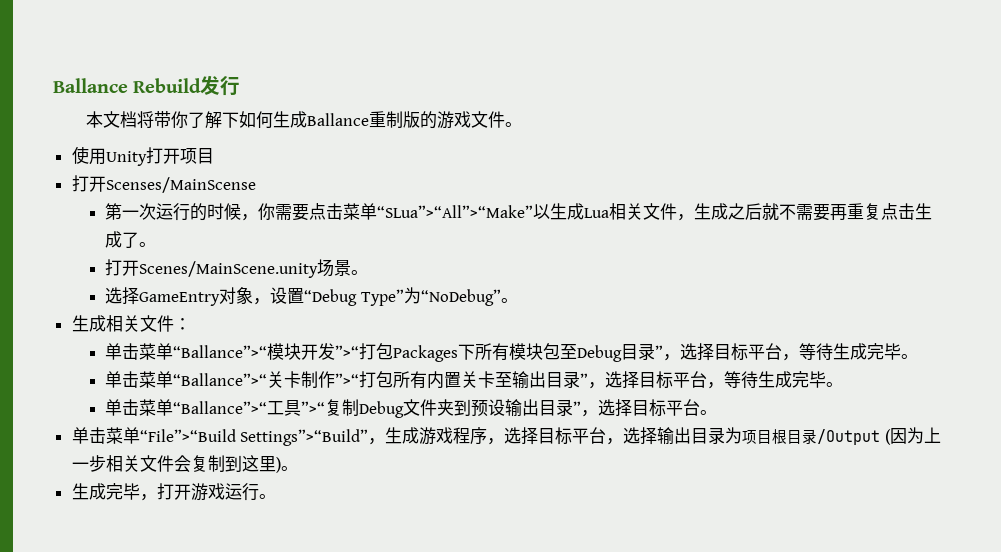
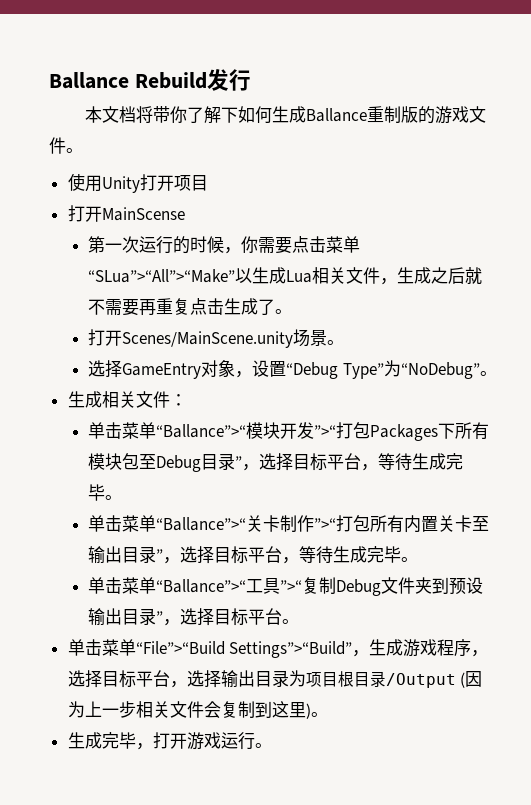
- 打开Scenses/MainScense
+ 打开MainScense

